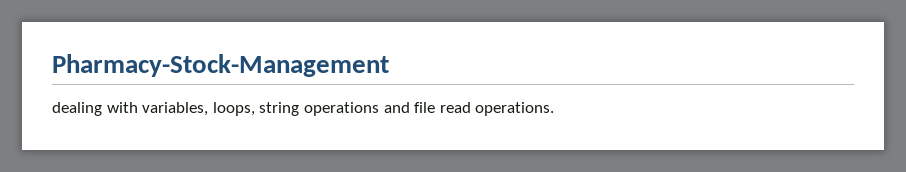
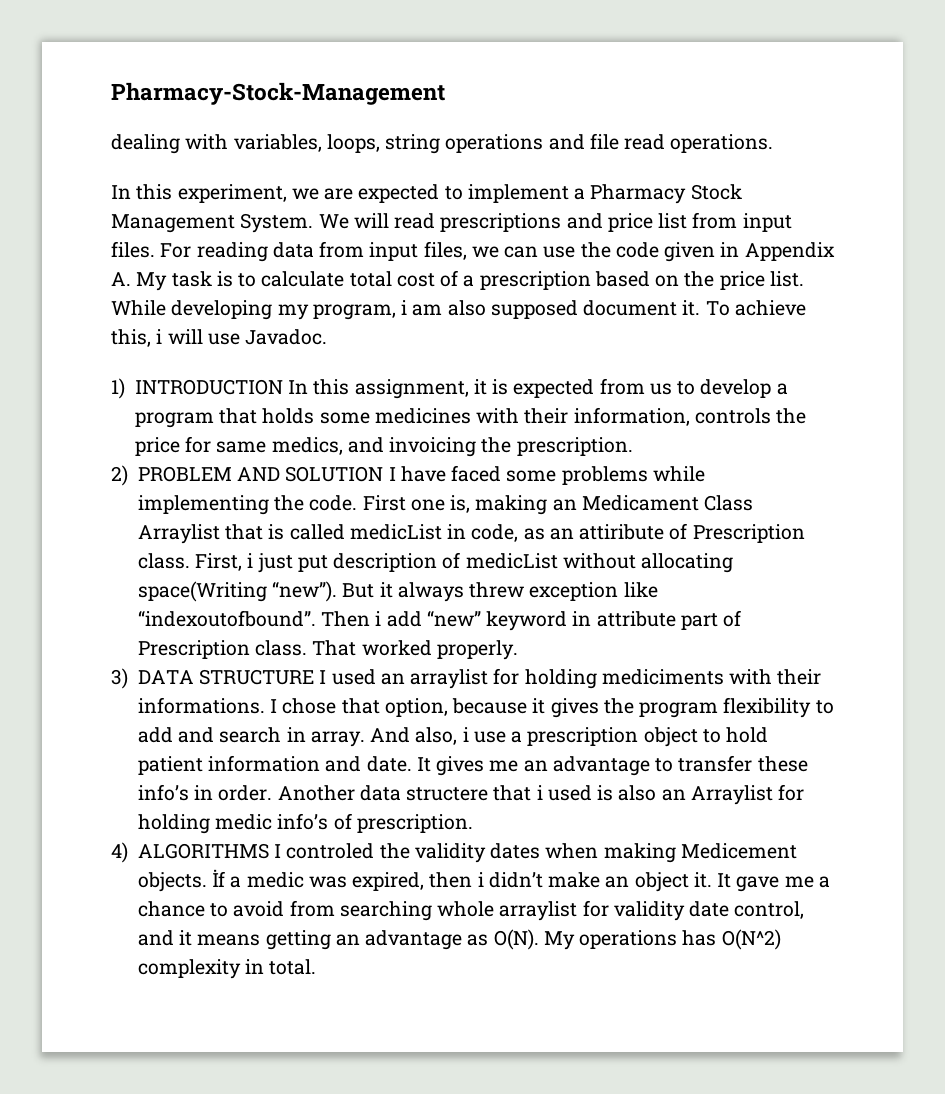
+ In this experiment, we are expected to implement a Pharmacy Stock Management System. We will read prescriptions and price list from input files. For reading data from input files, we can use the code given in Appendix A. My task is to calculate total cost of a prescription based on the price list. While developing my program, i am also supposed document it. To achieve this, i will use Javadoc.
+ 1) INTRODUCTION In this assignment, it is expected from us to develop a program that holds some medicines with their information, controls the price for same medics, and invoicing the prescription.
+ 2) PROBLEM AND SOLUTION I have faced some problems while implementing the code. First one is, making an Medicament Class Arraylist that is called medicList in code, as an attiribute of Prescription class. First, i just put description of medicList without allocating space(Writing “new”). But it always threw exception like “indexoutofbound”. Then i add “new” keyword in attribute part of Prescription class. That worked properly.
+ 3) DATA STRUCTURE I used an arraylist for holding mediciments with their informations. I chose that option, because it gives the program flexibility to add and search in array. And also, i use a prescription object to hold patient information and date. It gives me an advantage to transfer these info’s in order. Another data structere that i used is also an Arraylist for holding medic info’s of prescription.
+ 4) ALGORITHMS I controled the validity dates when making Medicement objects. İf a medic was expired, then i didn’t make an object it. It gave me a chance to avoid from searching whole arraylist for validity date control, and it means getting an advantage as O(N). My operations has O(N^2) complexity in total.

